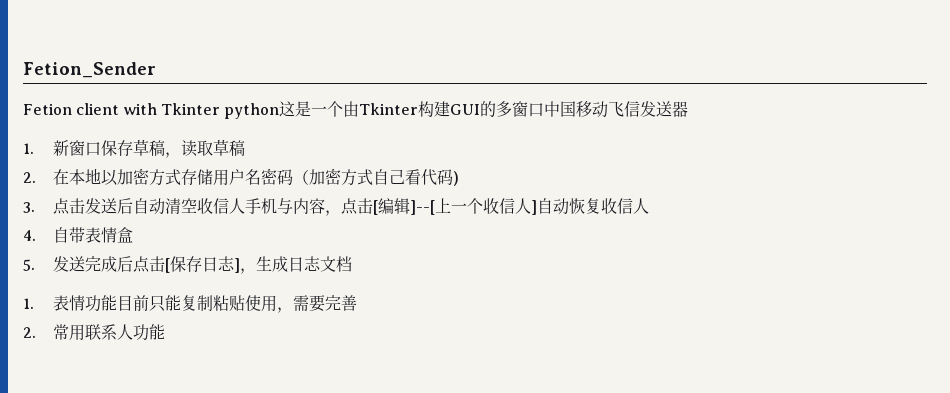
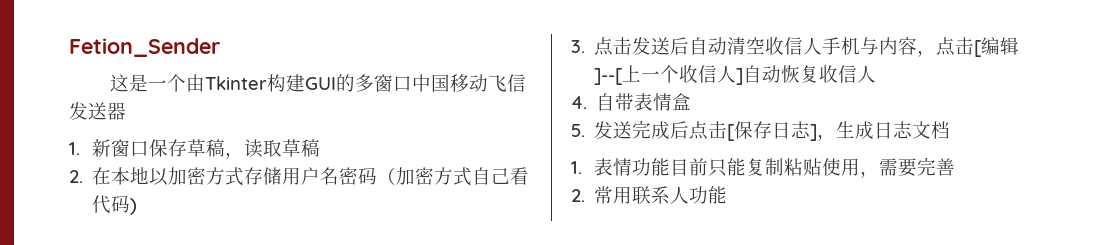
- Fetion client with Tkinter python这是一个由Tkinter构建GUI的多窗口中国移动飞信发送器
+ 这是一个由Tkinter构建GUI的多窗口中国移动飞信发送器

